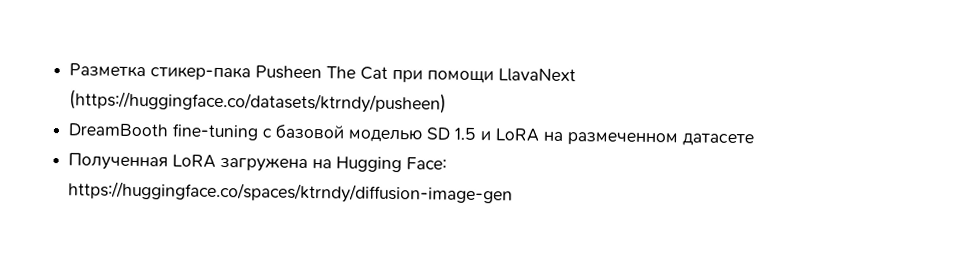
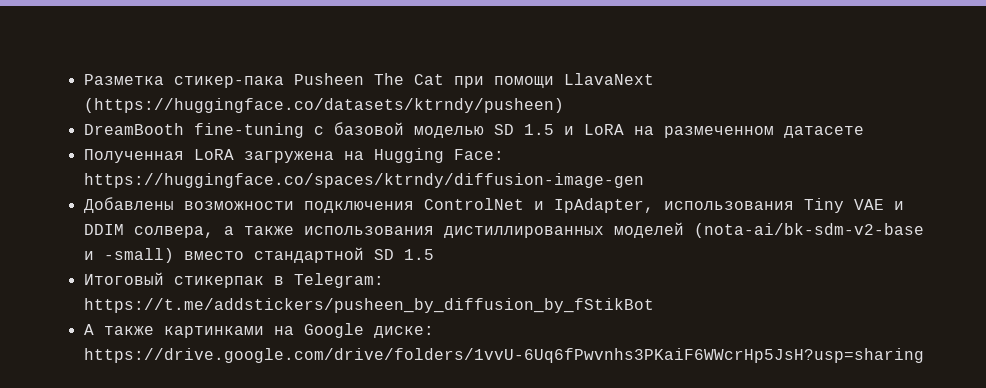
+ Добавлены возможности подключения ControlNet и IpAdapter, использования Tiny VAE и DDIM солвера, а также использования дистиллированных моделей (nota-ai/bk-sdm-v2-base и -small) вместо стандартной SD 1.5
+ Итоговый стикерпак в Telegram: https://t.me/addstickers/pusheen_by_diffusion_by_fStikBot
+ А также картинками на Google диске: https://drive.google.com/drive/folders/1vvU-6Uq6fPwvnhs3PKaiF6WWcrHp5JsH?usp=sharing

